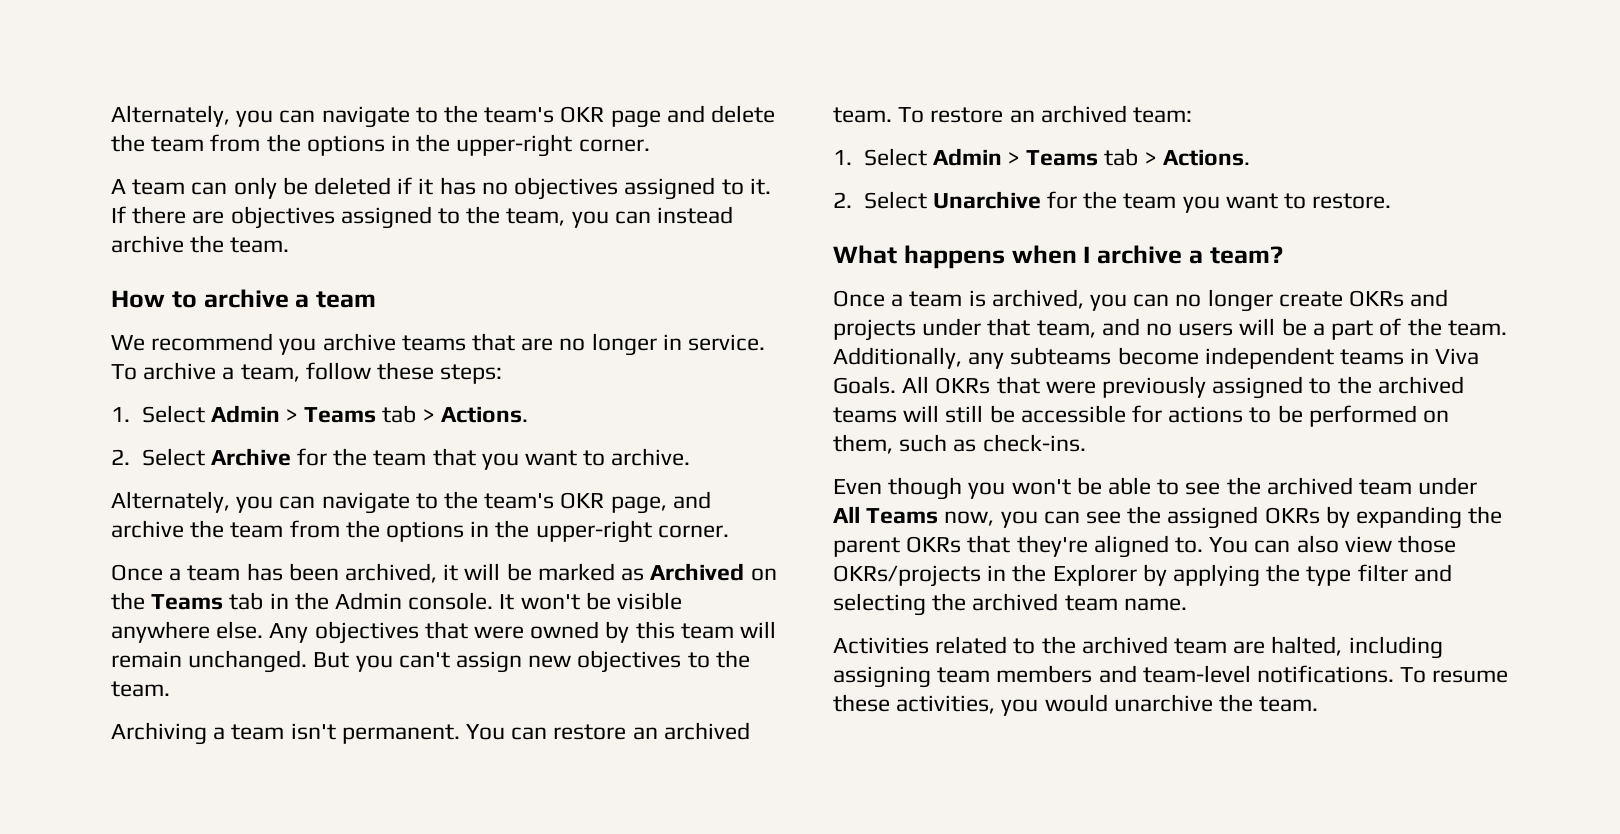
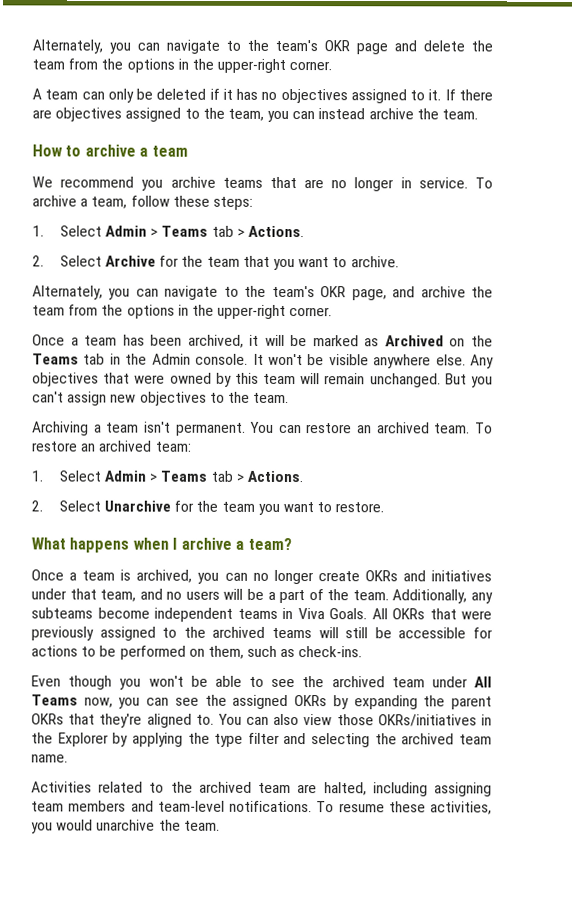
- Once a team is archived, you can no longer create OKRs and projects under that team, and no users will be a part of the team.
+ Once a team is archived, you can no longer create OKRs and initiatives under that team, and no users will be a part of the team.
- You can also view those OKRs/projects in the Explorer by applying the type filter and selecting the archived team name.
+ You can also view those OKRs/initiatives in the Explorer by applying the type filter and selecting the archived team name.

